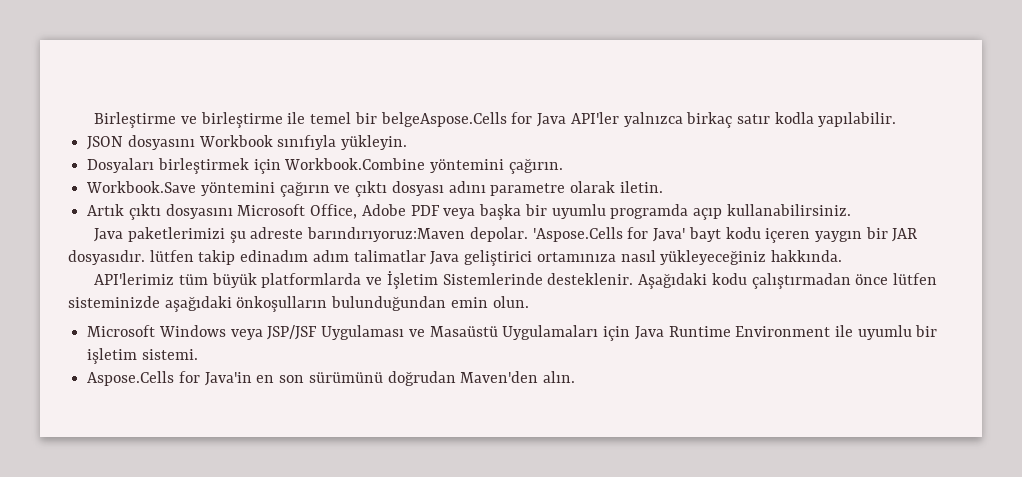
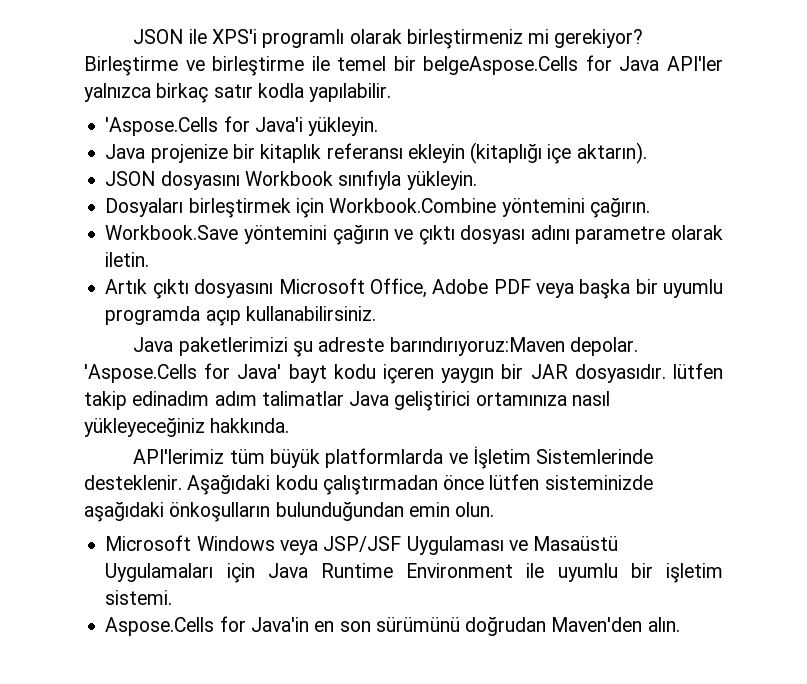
+ JSON ile XPS'i programlı olarak birleştirmeniz mi gerekiyor?
+ 'Aspose.Cells for Java'i yükleyin.
+ Java projenize bir kitaplık referansı ekleyin (kitaplığı içe aktarın).

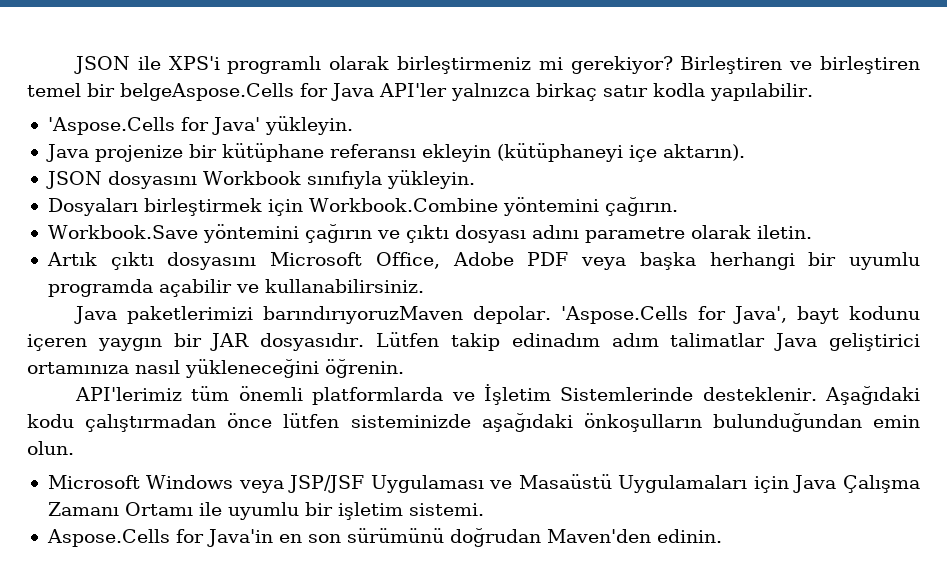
- Birleştirme ve birleştirme ile temel bir belgeAspose.Cells for Java API'ler yalnızca birkaç satır kodla yapılabilir.
+ Birleştiren ve birleştiren temel bir belgeAspose.Cells for Java API'ler yalnızca birkaç satır kodla yapılabilir.
- 'Aspose.Cells for Java'i yükleyin.
+ 'Aspose.Cells for Java' yükleyin.
- Java projenize bir kitaplık referansı ekleyin (kitaplığı içe aktarın).
+ Java projenize bir kütüphane referansı ekleyin (kütüphaneyi içe aktarın).
- Artık çıktı dosyasını Microsoft Office, Adobe PDF veya başka bir uyumlu programda açıp kullanabilirsiniz.
+ Artık çıktı dosyasını Microsoft Office, Adobe PDF veya başka herhangi bir uyumlu programda açabilir ve kullanabilirsiniz.
- Java paketlerimizi şu adreste barındırıyoruz:Maven depolar. 'Aspose.Cells for Java' bayt kodu içeren yaygın bir JAR dosyasıdır. lütfen takip edinadım adım talimatlar Java geliştirici ortamınıza nasıl yükleyeceğiniz hakkında.
+ Java paketlerimizi barındırıyoruzMaven depolar. 'Aspose.Cells for Java', bayt kodunu içeren yaygın bir JAR dosyasıdır. Lütfen takip edinadım adım talimatlar Java geliştirici ortamınıza nasıl yükleneceğini öğrenin.
- API'lerimiz tüm büyük platformlarda ve İşletim Sistemlerinde desteklenir.
+ API'lerimiz tüm önemli platformlarda ve İşletim Sistemlerinde desteklenir.
- Microsoft Windows veya JSP/JSF Uygulaması ve Masaüstü Uygulamaları için Java Runtime Environment ile uyumlu bir işletim sistemi.
+ Microsoft Windows veya JSP/JSF Uygulaması ve Masaüstü Uygulamaları için Java Çalışma Zamanı Ortamı ile uyumlu bir işletim sistemi.
- Aspose.Cells for Java'in en son sürümünü doğrudan Maven'den alın.
+ Aspose.Cells for Java'in en son sürümünü doğrudan Maven'den edinin.

